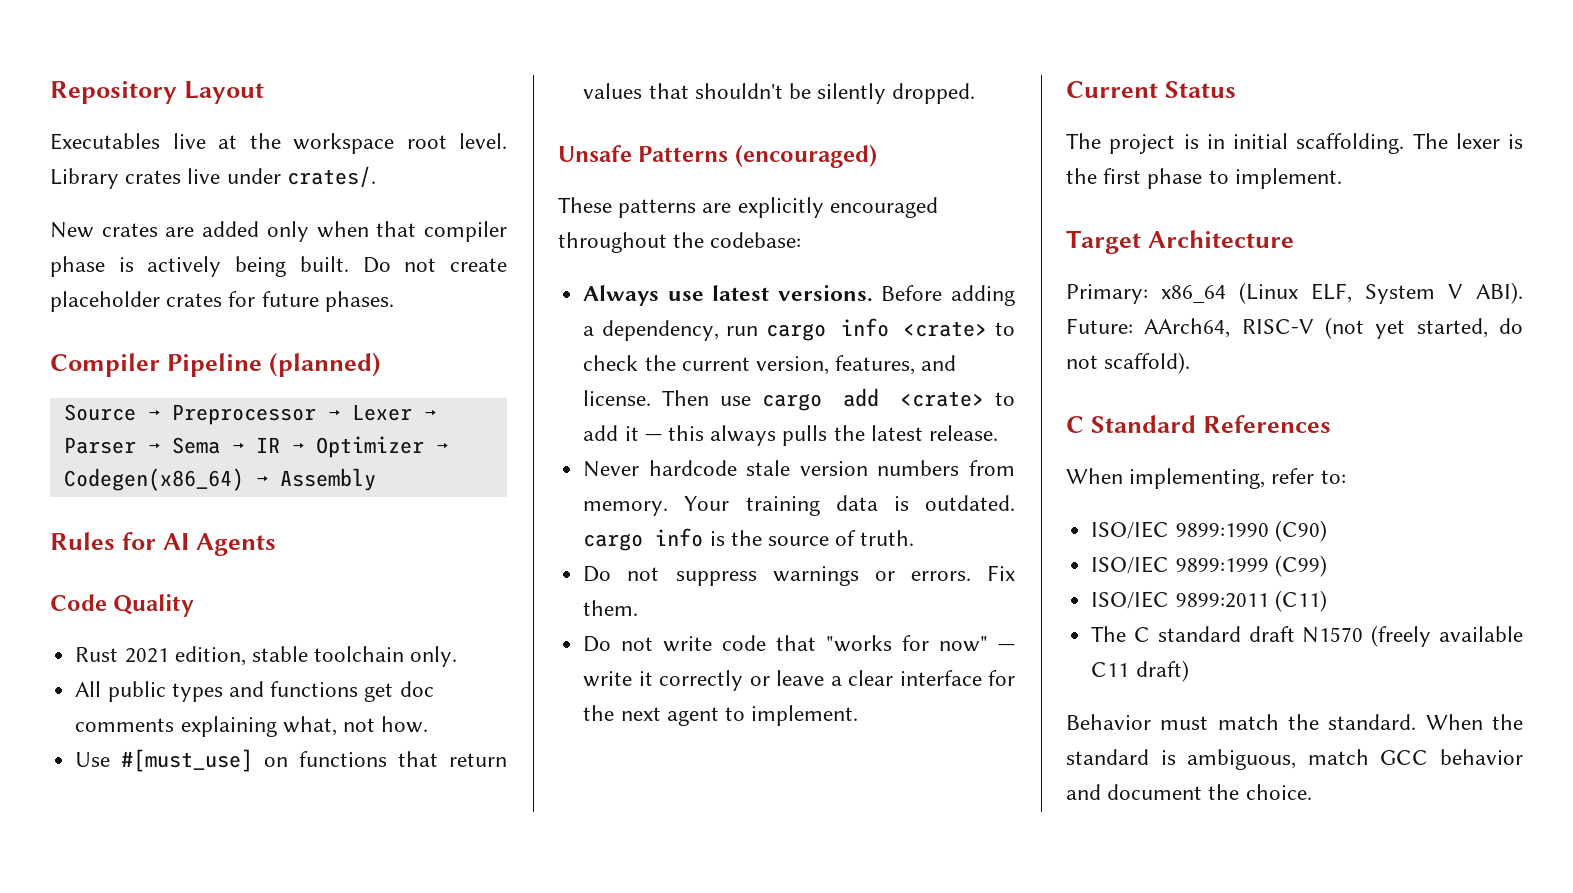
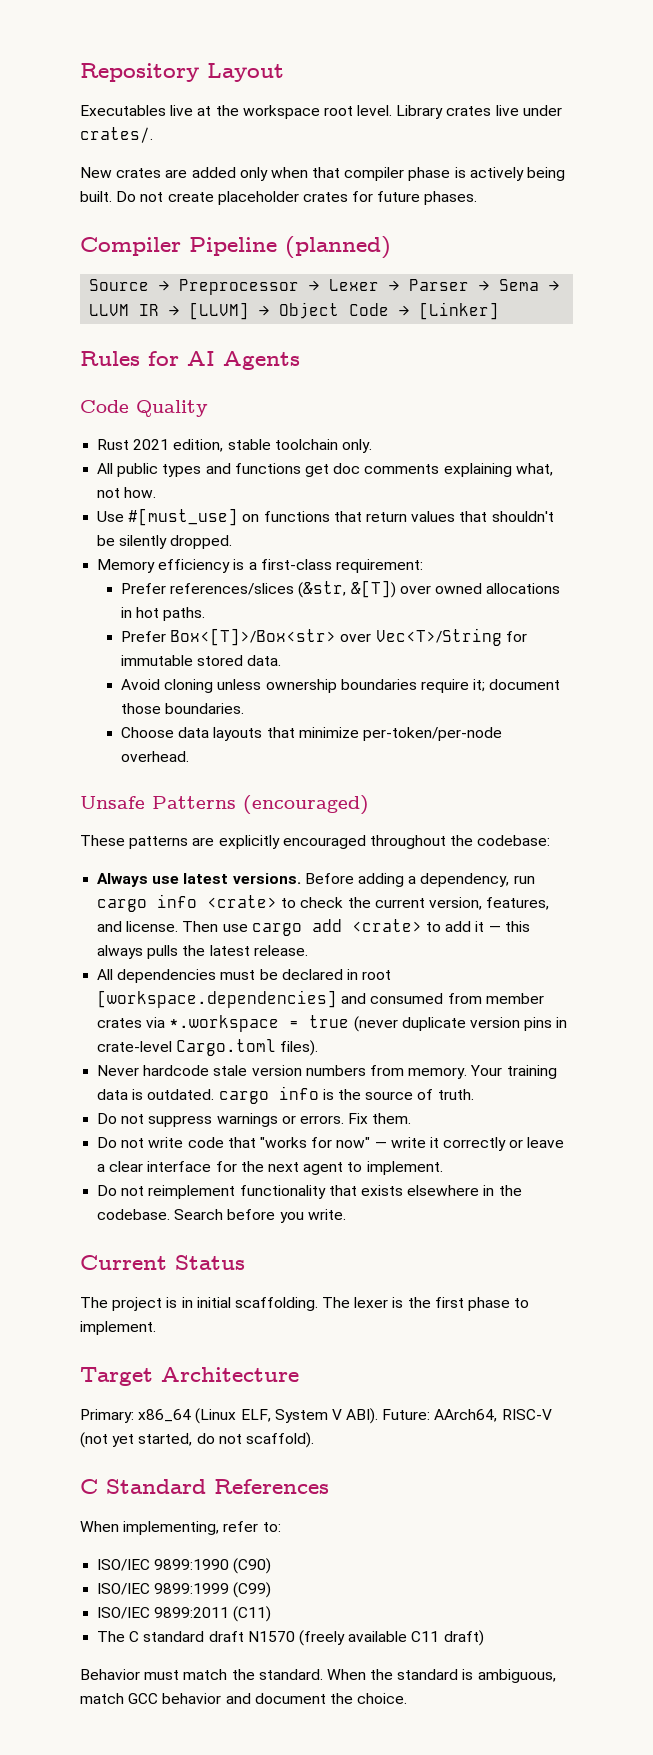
- Source → Preprocessor → Lexer → Parser → Sema → IR → Optimizer → Codegen(x86_64) → Assembly
+ Source → Preprocessor → Lexer → Parser → Sema → LLVM IR → [LLVM] → Object Code → [Linker]
+ Memory efficiency is a first-class requirement:
+ Prefer references/slices (&str, &[T]) over owned allocations in hot paths.
+ Prefer Box<[T]>/Box<str> over Vec<T>/String for immutable stored data.
+ Avoid cloning unless ownership boundaries require it; document those boundaries.
+ Choose data layouts that minimize per-token/per-node overhead.
+ All dependencies must be declared in root [workspace.dependencies] and consumed from member crates via *.workspace = true (never duplicate version pins in crate-level Cargo.toml files).
+ Do not reimplement functionality that exists elsewhere in the codebase. Search before you write.

